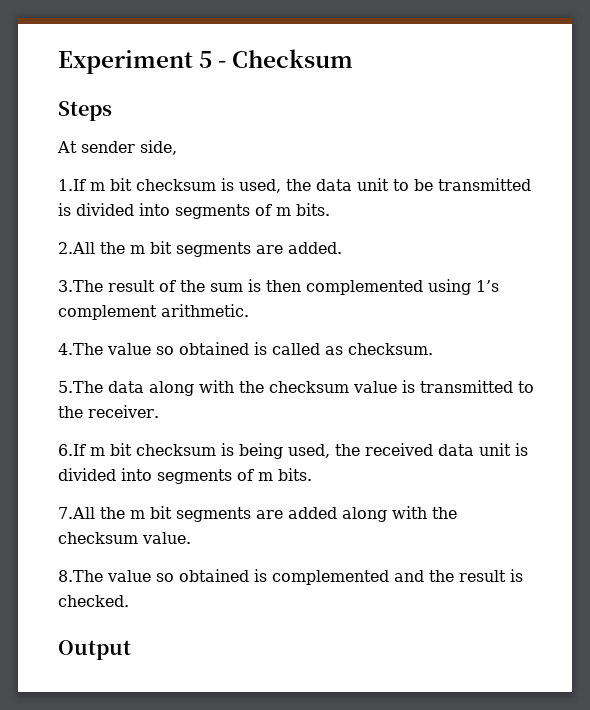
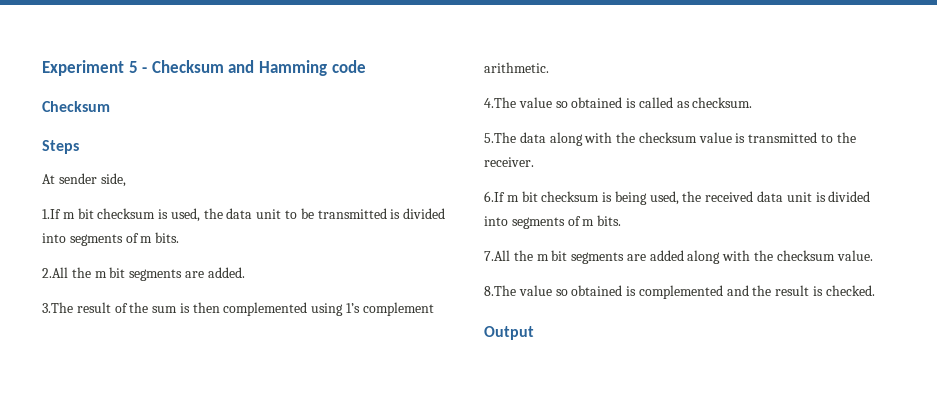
- Experiment 5 - Checksum
+ Experiment 5 - Checksum and Hamming code
+ Checksum

